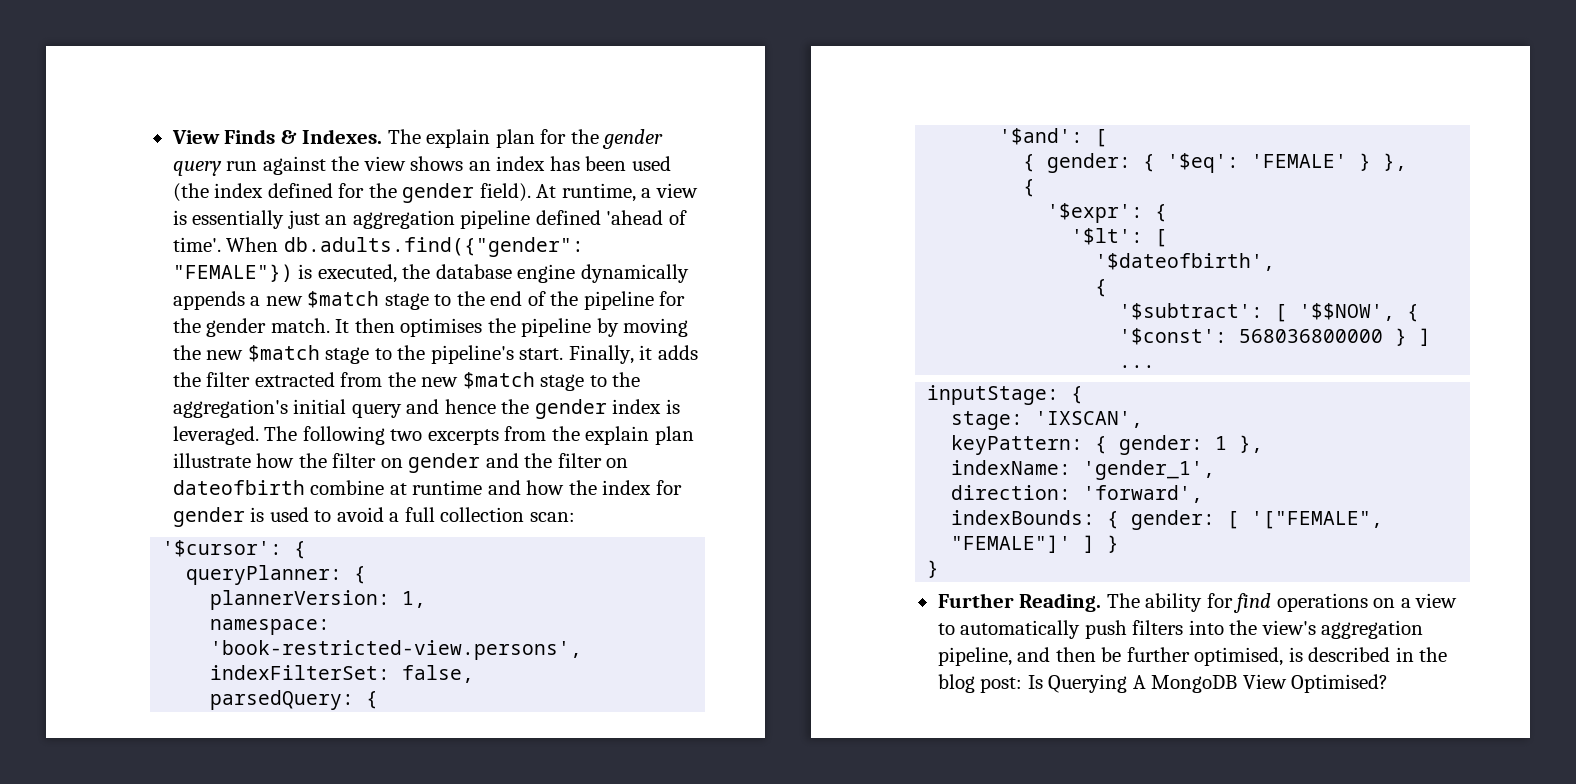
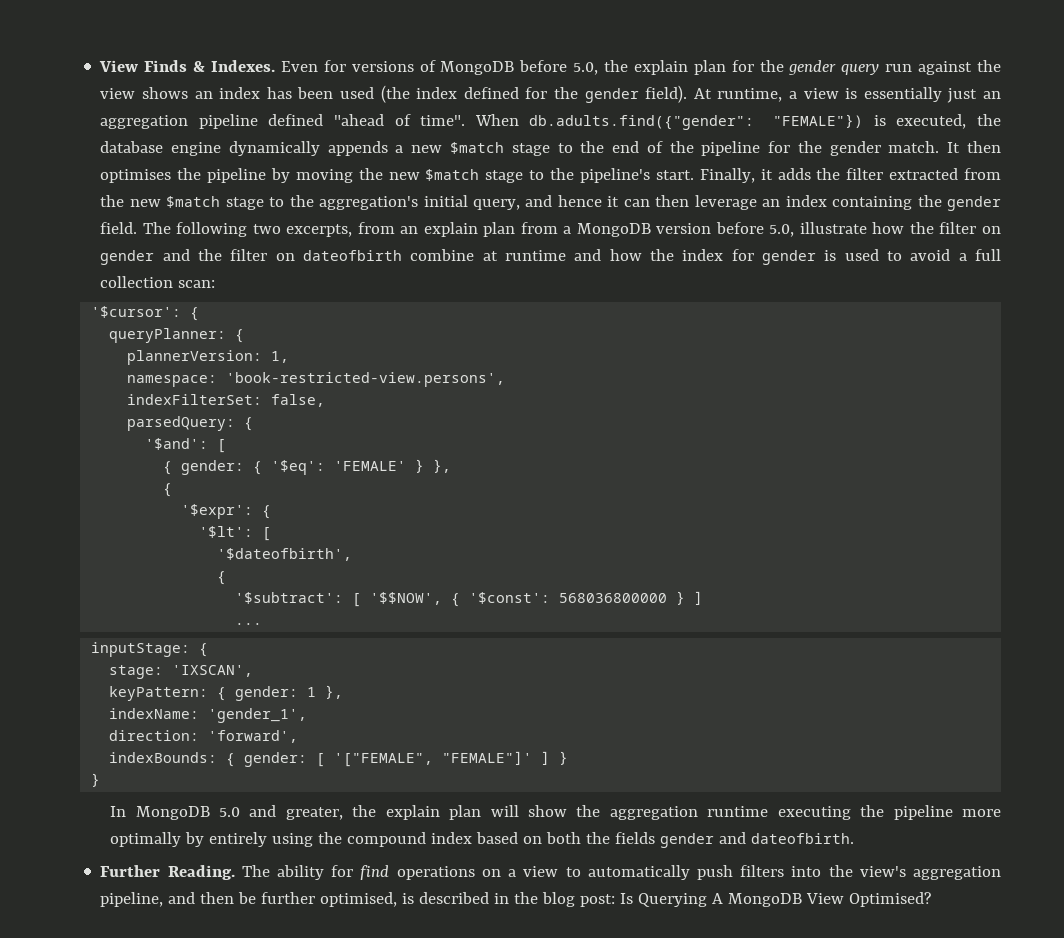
- The explain plan for the gender query run against the view shows an index has been used (the index defined for the gender field).
+ Even for versions of MongoDB before 5.0, the explain plan for the gender query run against the view shows an index has been used (the index defined for the gender field).
- At runtime, a view is essentially just an aggregation pipeline defined 'ahead of time'.
+ At runtime, a view is essentially just an aggregation pipeline defined "ahead of time".
- Finally, it adds the filter extracted from the new $match stage to the aggregation's initial query and hence the gender index is leveraged. The following two excerpts from the explain plan illustrate how the filter on gender and the filter on dateofbirth combine at runtime and how the index for gender is used to avoid a full collection scan:
+ Finally, it adds the filter extracted from the new $match stage to the aggregation's initial query, and hence it can then leverage an index containing the gender field. The following two excerpts, from an explain plan from a MongoDB version before 5.0, illustrate how the filter on gender and the filter on dateofbirth combine at runtime and how the index for gender is used to avoid a full collection scan:
+ In MongoDB 5.0 and greater, the explain plan will show the aggregation runtime executing the pipeline more optimally by entirely using the compound index based on both the fields gender and dateofbirth.

